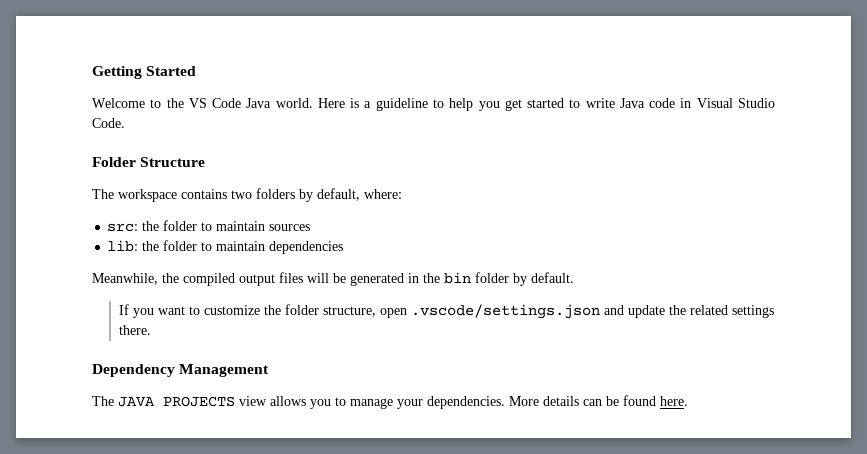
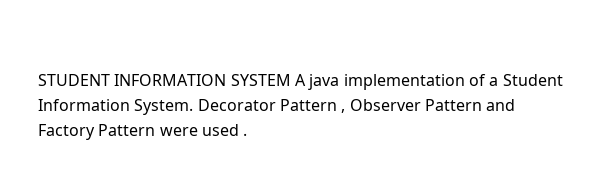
- Getting Started
- Welcome to the VS Code Java world. Here is a guideline to help you get started to write Java code in Visual Studio Code.
- Folder Structure
- The workspace contains two folders by default, where:
- src: the folder to maintain sources
- lib: the folder to maintain dependencies
- Meanwhile, the compiled output files will be generated in the bin folder by default.
- If you want to customize the folder structure, open .vscode/settings.json and update the related settings there.
- Dependency Management
- The JAVA PROJECTS view allows you to manage your dependencies. More details can be found here.
+ STUDENT INFORMATION SYSTEM A java implementation of a Student Information System. Decorator Pattern , Observer Pattern and Factory Pattern were used .

